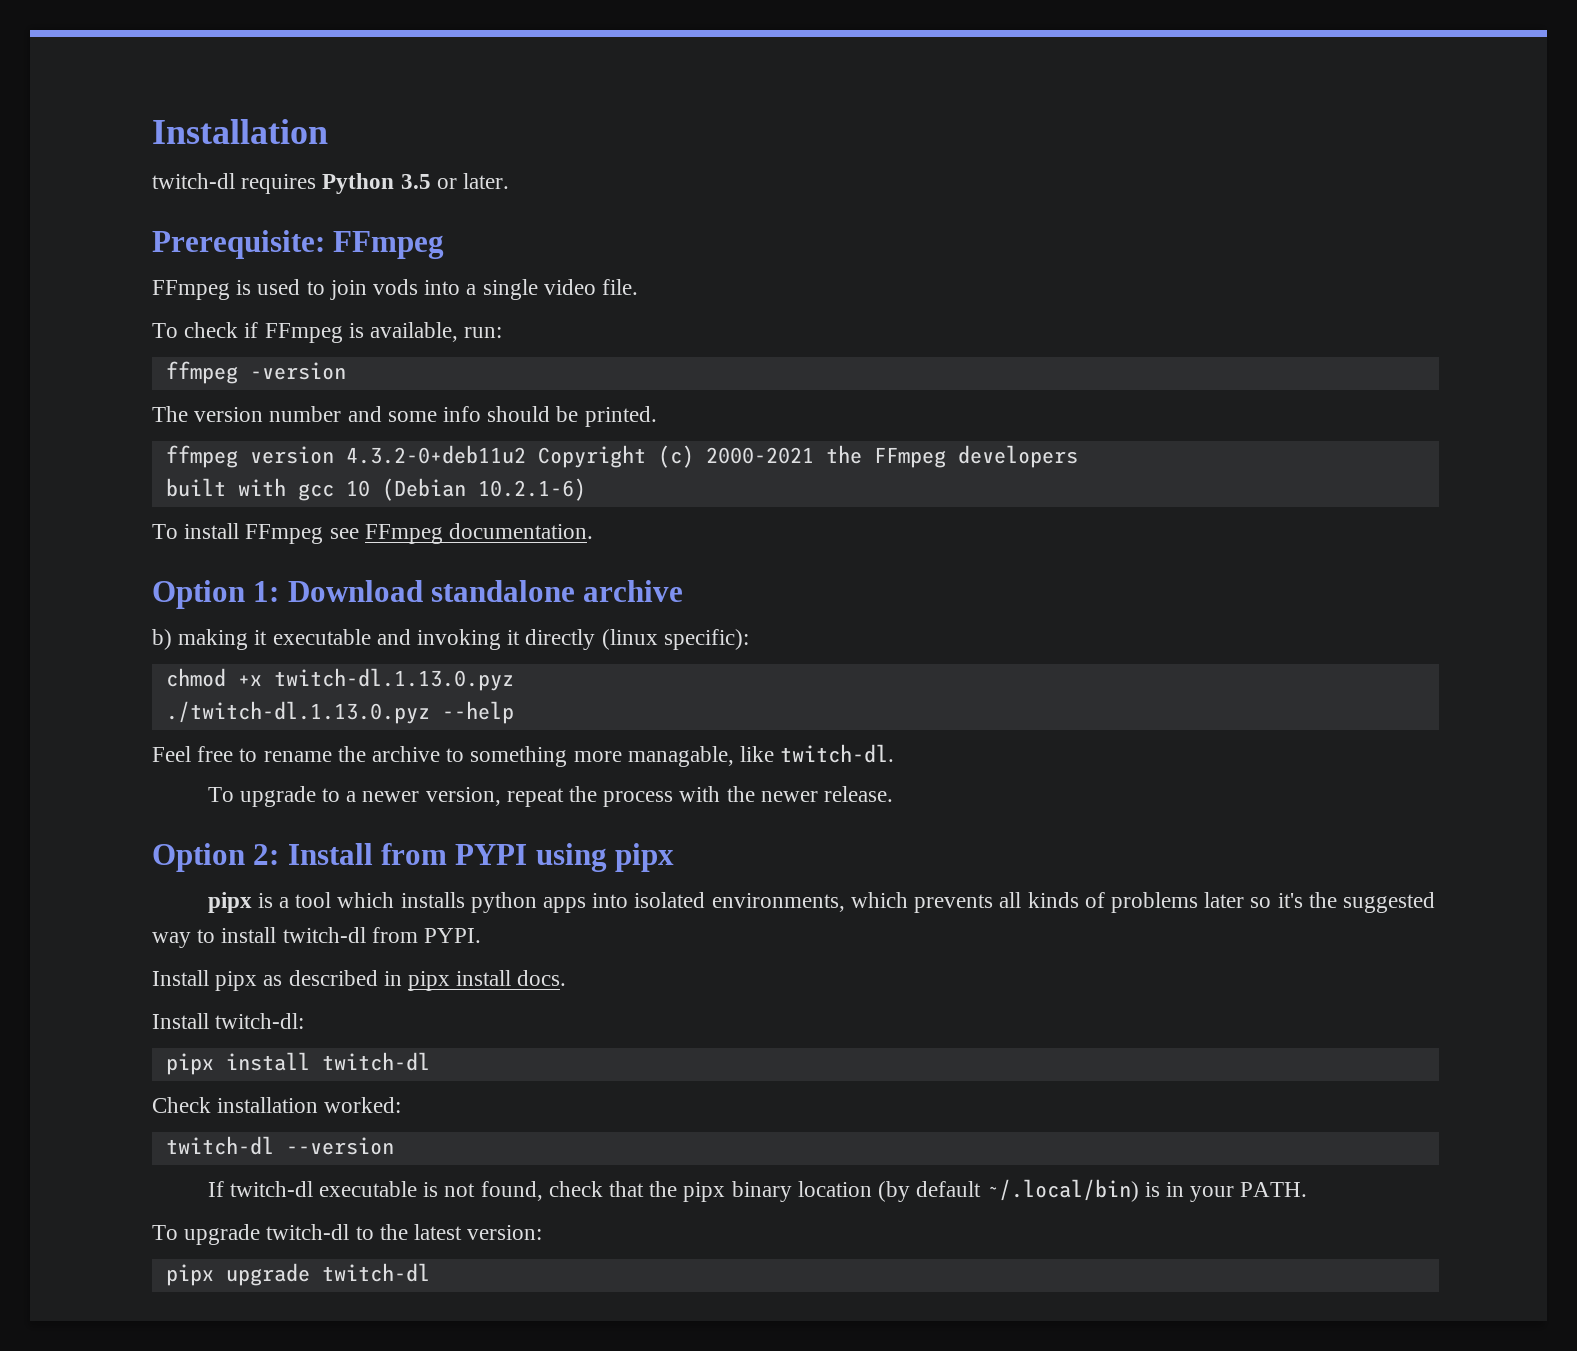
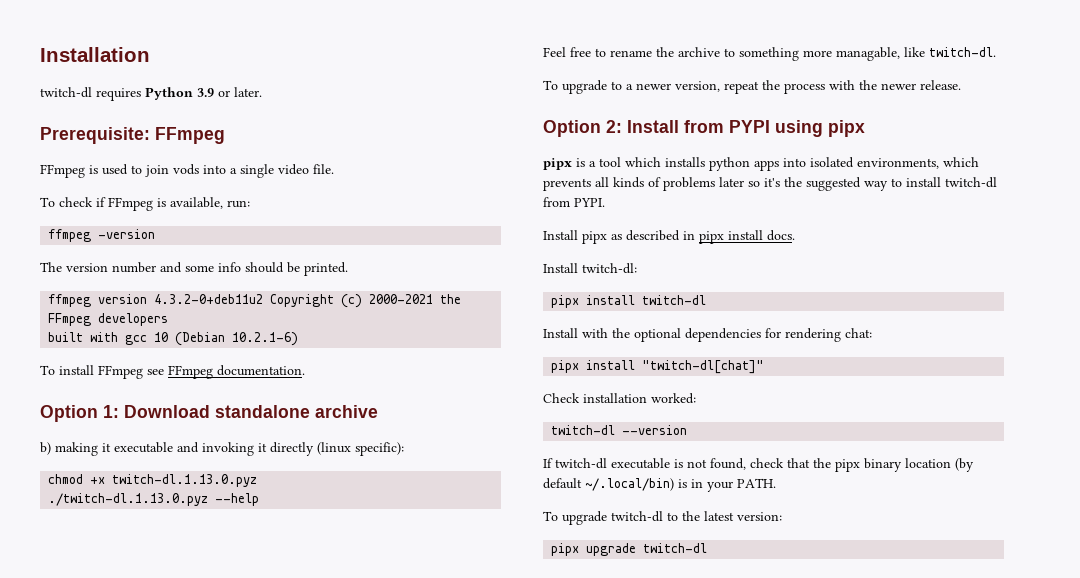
- twitch-dl requires Python 3.5 or later.
+ twitch-dl requires Python 3.9 or later.
+ Install with the optional dependencies for rendering chat:
+ pipx install "twitch-dl[chat]"

